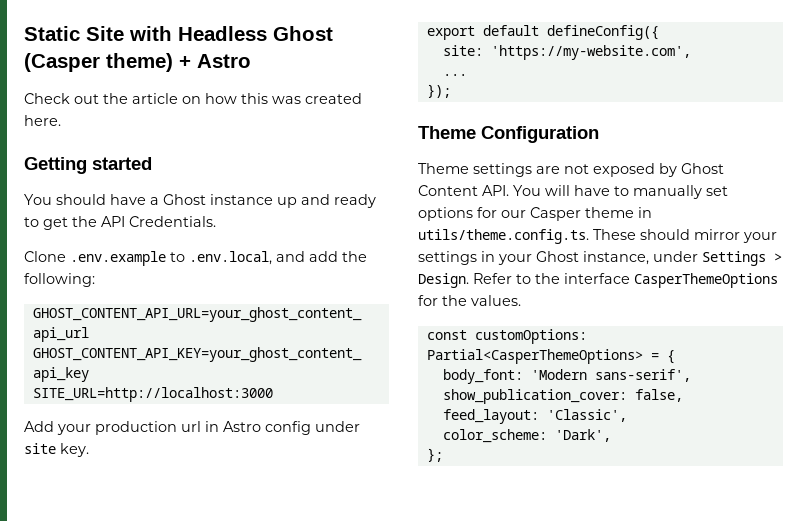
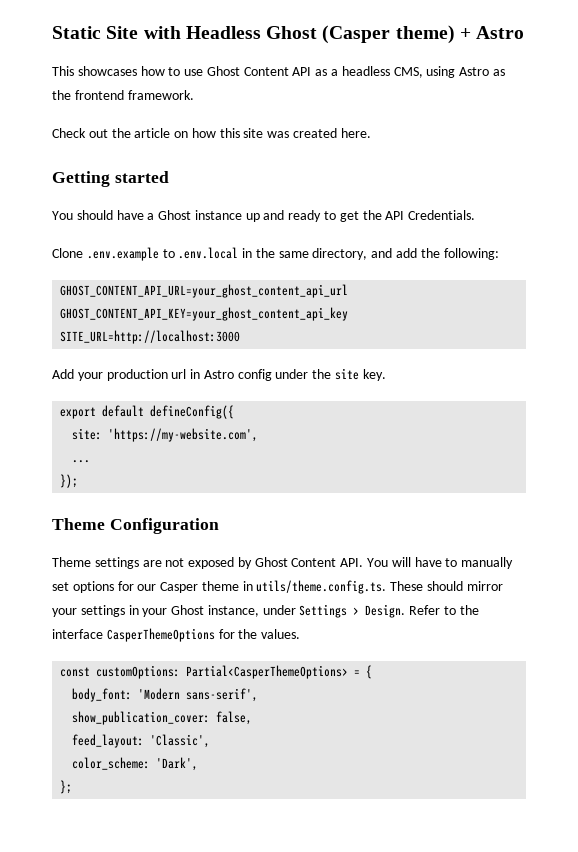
+ This showcases how to use Ghost Content API as a headless CMS, using Astro as the frontend framework.
- Check out the article on how this was created here.
+ Check out the article on how this site was created here.
- Clone .env.example to .env.local, and add the following:
+ Clone .env.example to .env.local in the same directory, and add the following:
- Add your production url in Astro config under site key.
+ Add your production url in Astro config under the site key.

